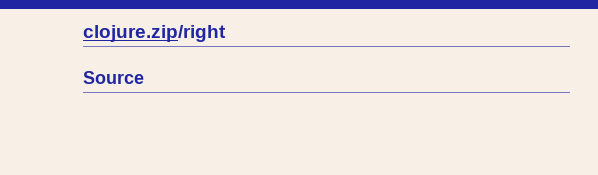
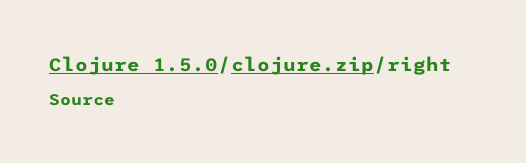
- clojure.zip/right
+ Clojure 1.5.0/clojure.zip/right

